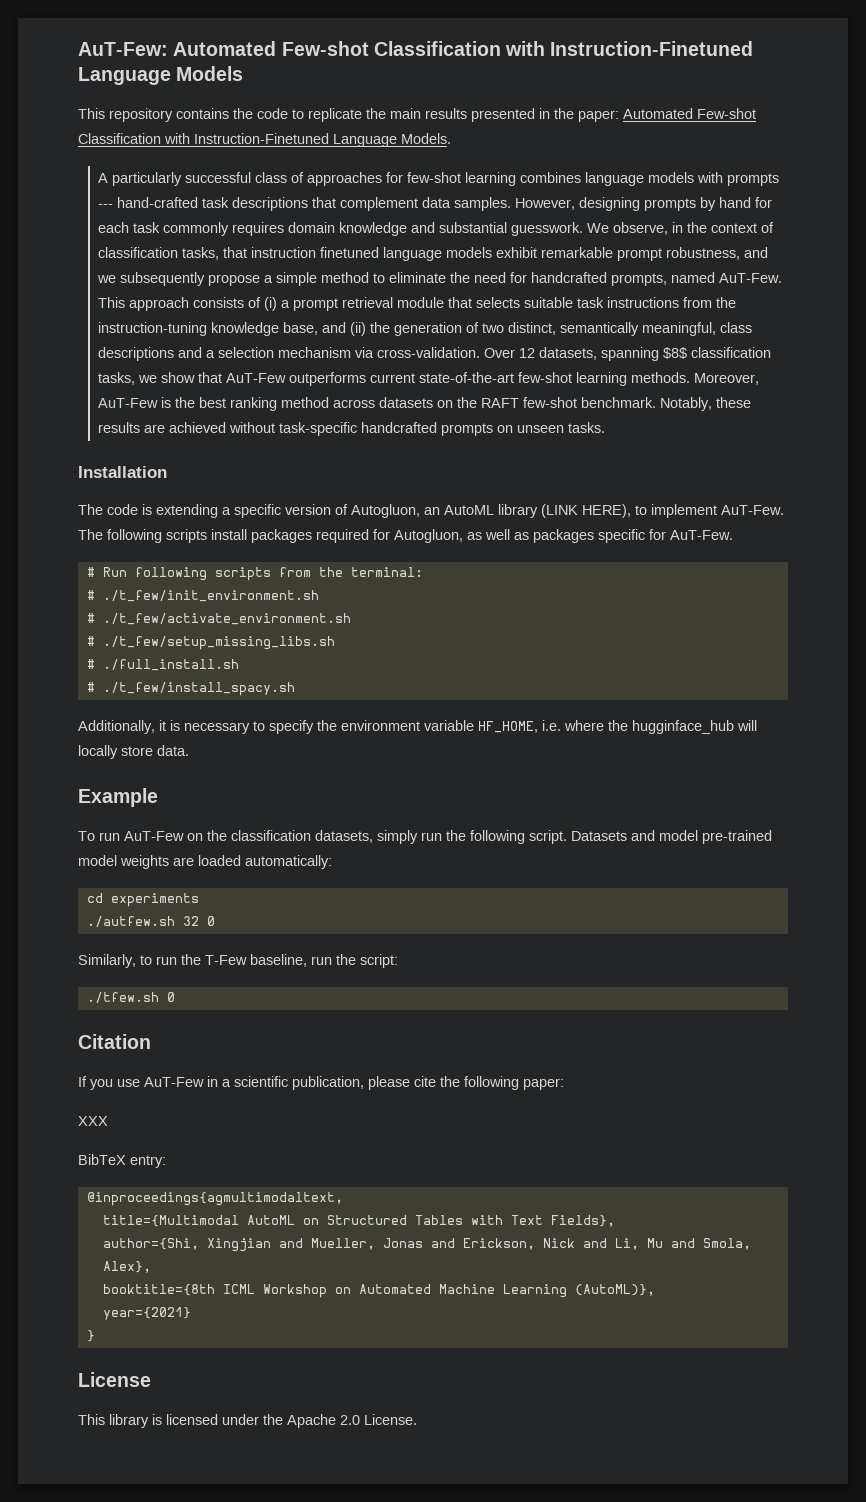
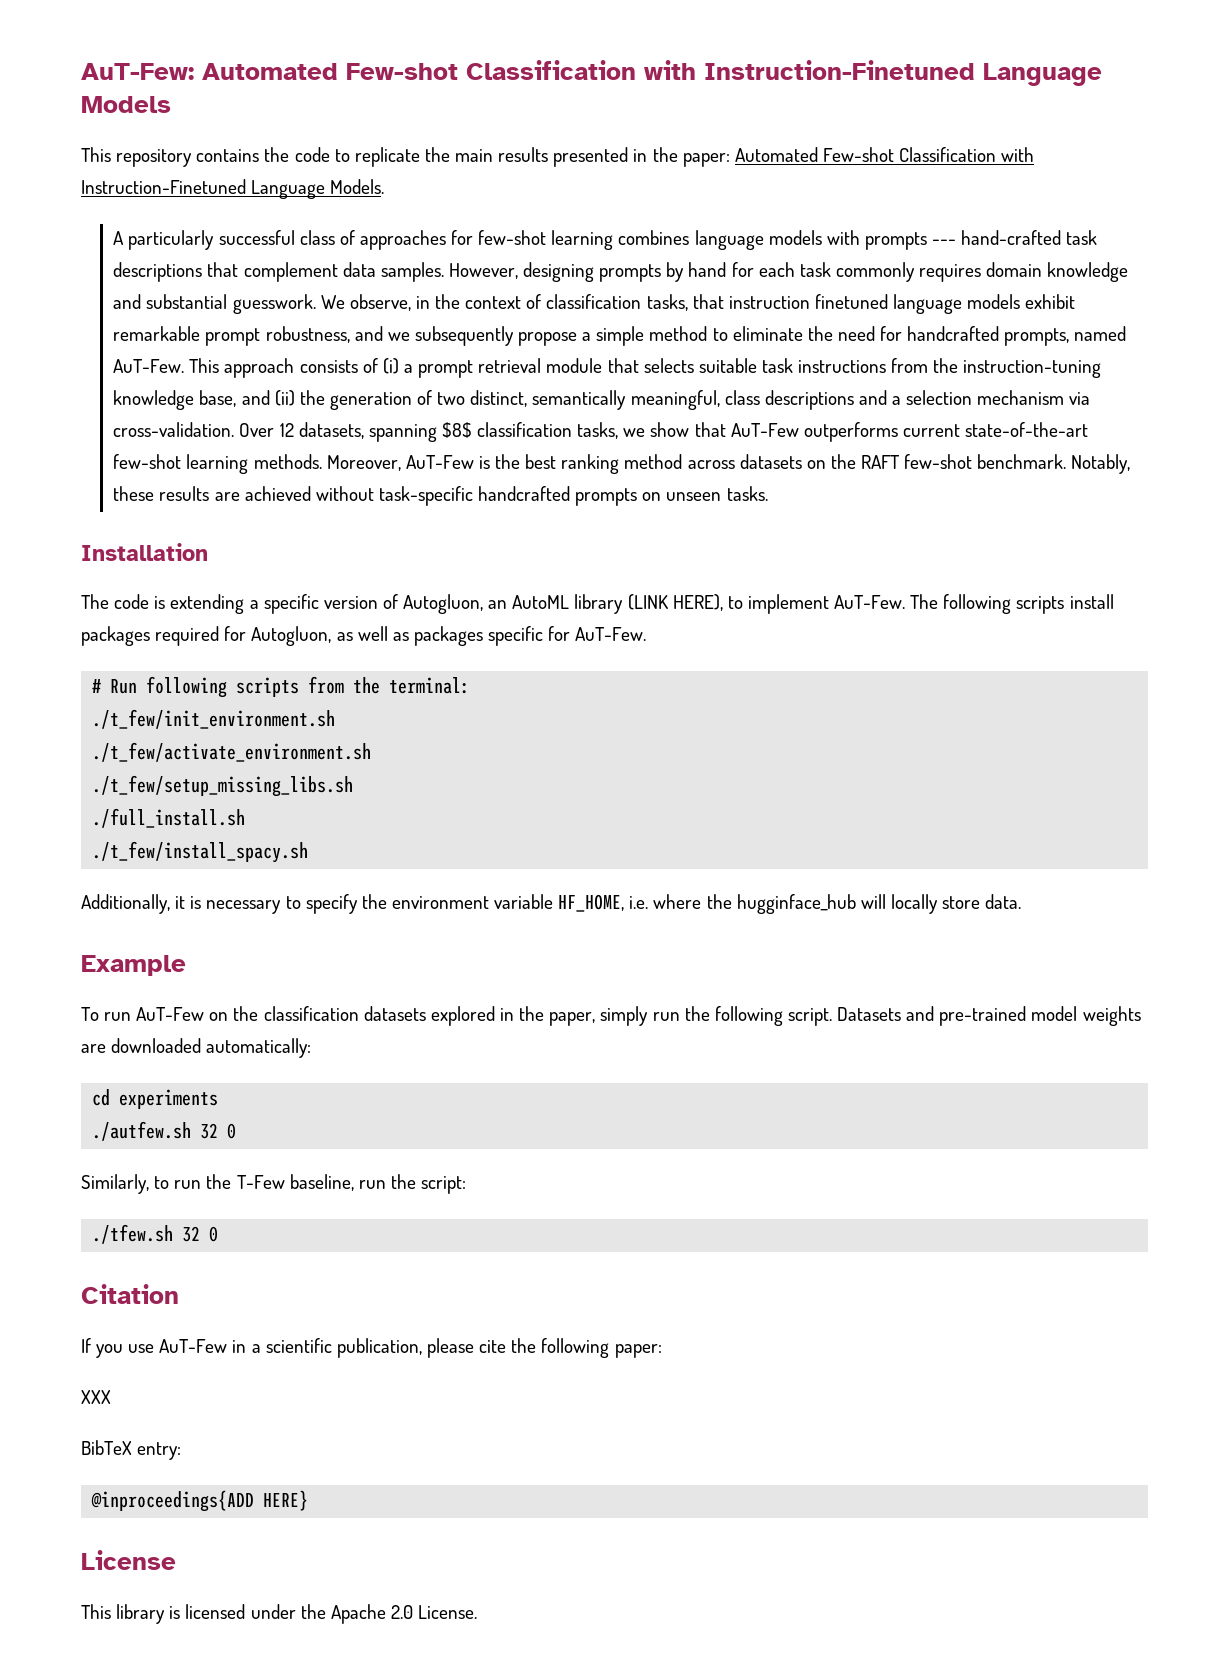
- # ./t_few/init_environment.sh
+ ./t_few/init_environment.sh
- # ./t_few/activate_environment.sh
+ ./t_few/activate_environment.sh
- # ./t_few/setup_missing_libs.sh
+ ./t_few/setup_missing_libs.sh
- # ./full_install.sh
+ ./full_install.sh
- # ./t_few/install_spacy.sh
+ ./t_few/install_spacy.sh
- To run AuT-Few on the classification datasets, simply run the following script.
+ To run AuT-Few on the classification datasets explored in the paper, simply run the following script.
- Datasets and model pre-trained model weights are loaded automatically:
+ Datasets and pre-trained model weights are downloaded automatically:
- ./tfew.sh 0
+ ./tfew.sh 32 0
- @inproceedings{agmultimodaltext,
- title={Multimodal AutoML on Structured Tables with Text Fields},
- author={Shi, Xingjian and Mueller, Jonas and Erickson, Nick and Li, Mu and Smola, Alex},
- booktitle={8th ICML Workshop on Automated Machine Learning (AutoML)},
- year={2021}
- }
+ @inproceedings{ADD HERE}

